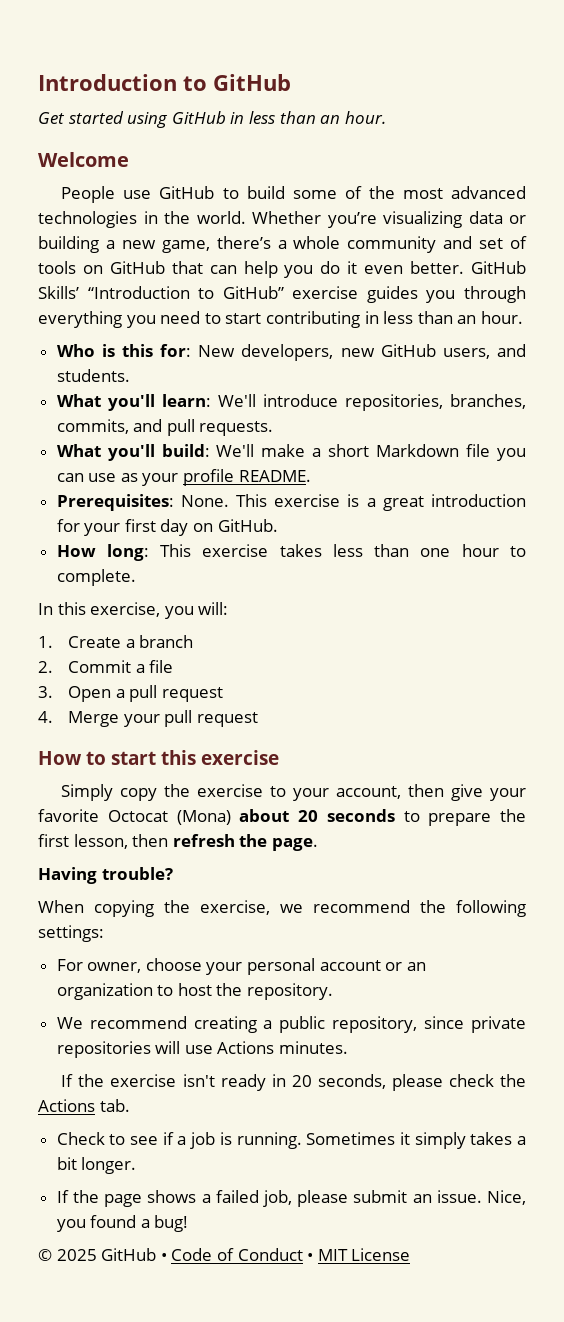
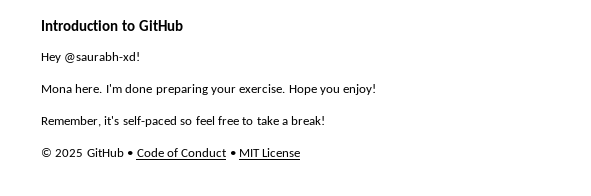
- Get started using GitHub in less than an hour.
- Welcome
- People use GitHub to build some of the most advanced technologies in the world. Whether you’re visualizing data or building a new game, there’s a whole community and set of tools on GitHub that can help you do it even better. GitHub Skills’ “Introduction to GitHub” exercise guides you through everything you need to start contributing in less than an hour.
- Who is this for: New developers, new GitHub users, and students.
- What you'll learn: We'll introduce repositories, branches, commits, and pull requests.
- What you'll build: We'll make a short Markdown file you can use as your profile README.
- Prerequisites: None. This exercise is a great introduction for your first day on GitHub.
- How long: This exercise takes less than one hour to complete.
- In this exercise, you will:
- 1. Create a branch
- 2. Commit a file
- 3. Open a pull request
- 4. Merge your pull request
- How to start this exercise
- Simply copy the exercise to your account, then give your favorite Octocat (Mona) about 20 seconds to prepare the first lesson, then refresh the page.
- Having trouble?
- When copying the exercise, we recommend the following settings:
- For owner, choose your personal account or an organization to host the repository.
- We recommend creating a public repository, since private repositories will use Actions minutes.
- If the exercise isn't ready in 20 seconds, please check the Actions tab.
- Check to see if a job is running. Sometimes it simply takes a bit longer.
- If the page shows a failed job, please submit an issue. Nice, you found a bug!
+ Hey @saurabh-xd!
+ Mona here. I'm done preparing your exercise. Hope you enjoy!
+ Remember, it's self-paced so feel free to take a break!

